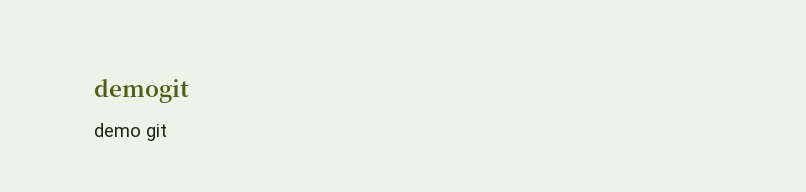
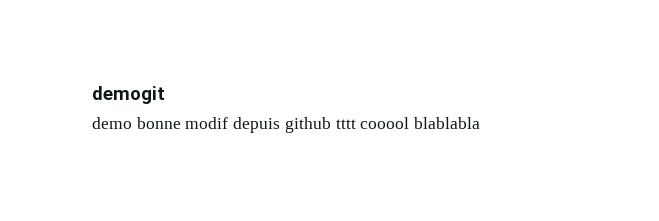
- demo git
+ demo bonne modif depuis github tttt cooool blablabla

